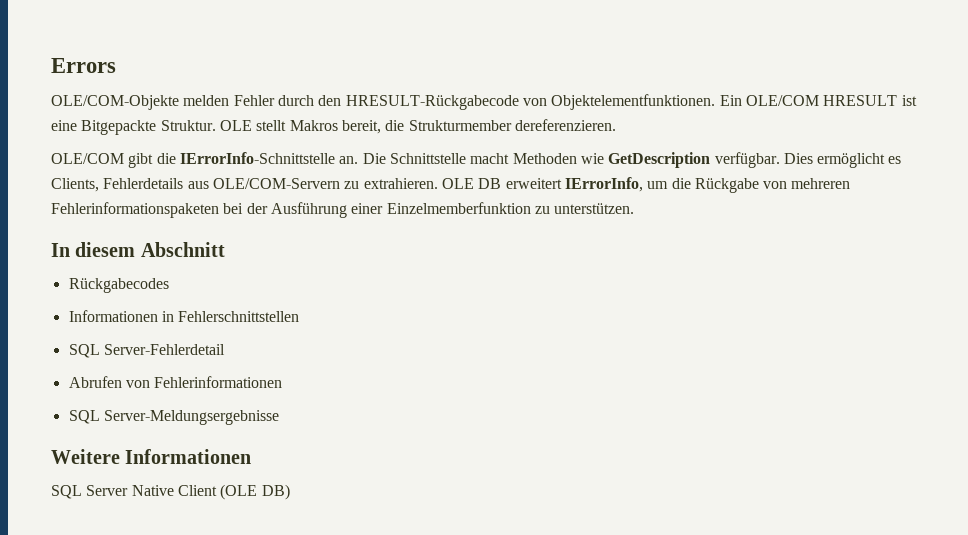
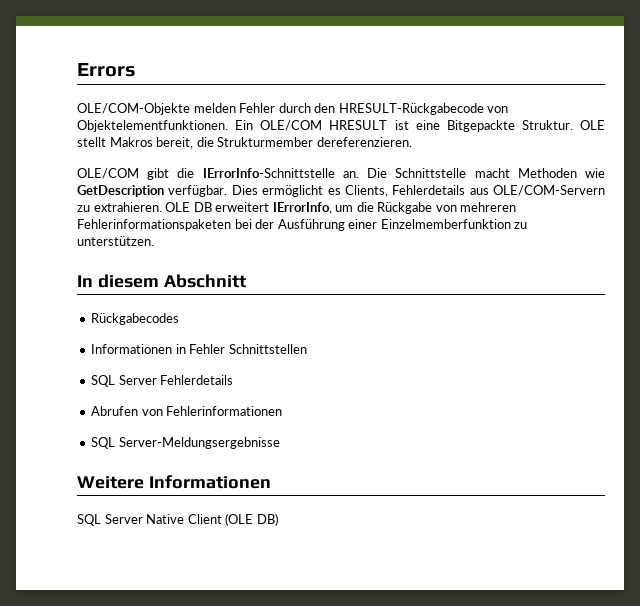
- Informationen in Fehlerschnittstellen
- SQL Server-Fehlerdetail
+ Informationen in Fehler Schnittstellen
+ SQL Server Fehlerdetails

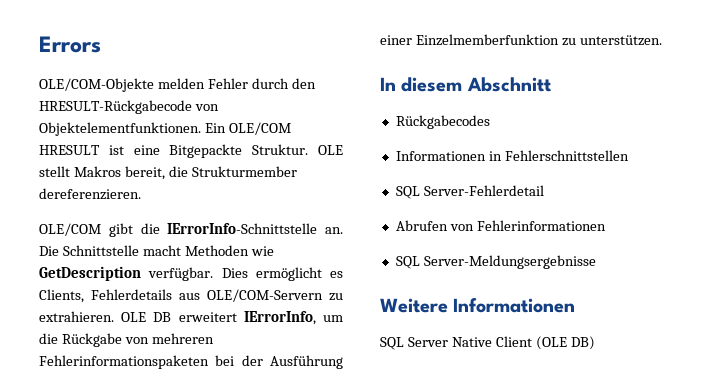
- Informationen in Fehler Schnittstellen
- SQL Server Fehlerdetails
+ Informationen in Fehlerschnittstellen
+ SQL Server-Fehlerdetail

